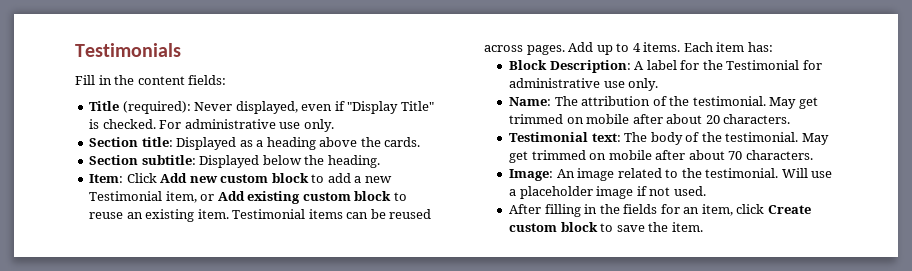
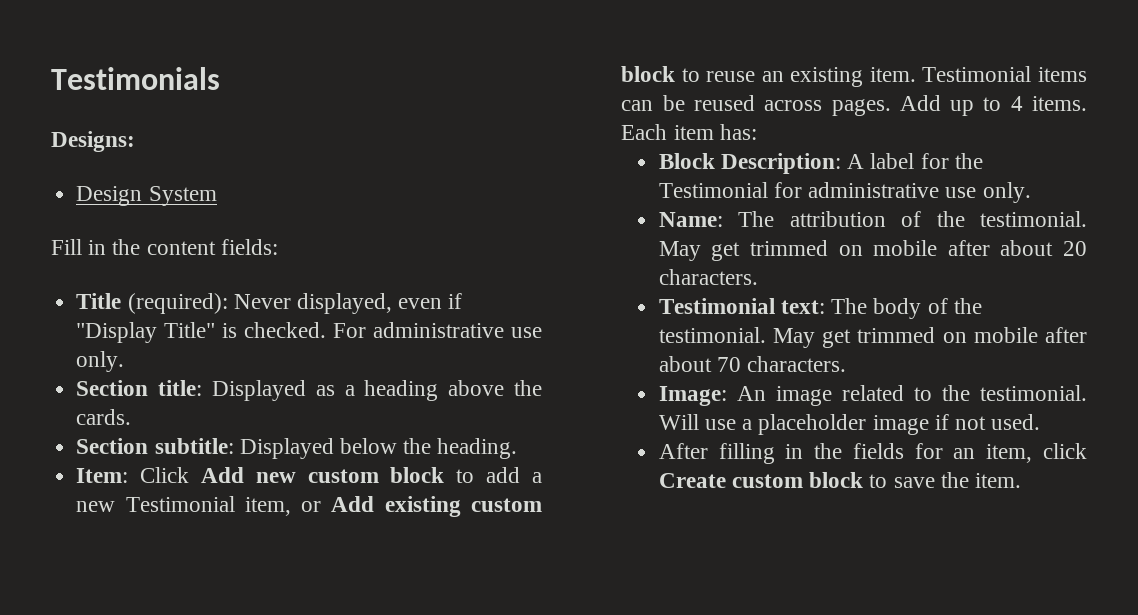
+ Designs:
+ Design System

